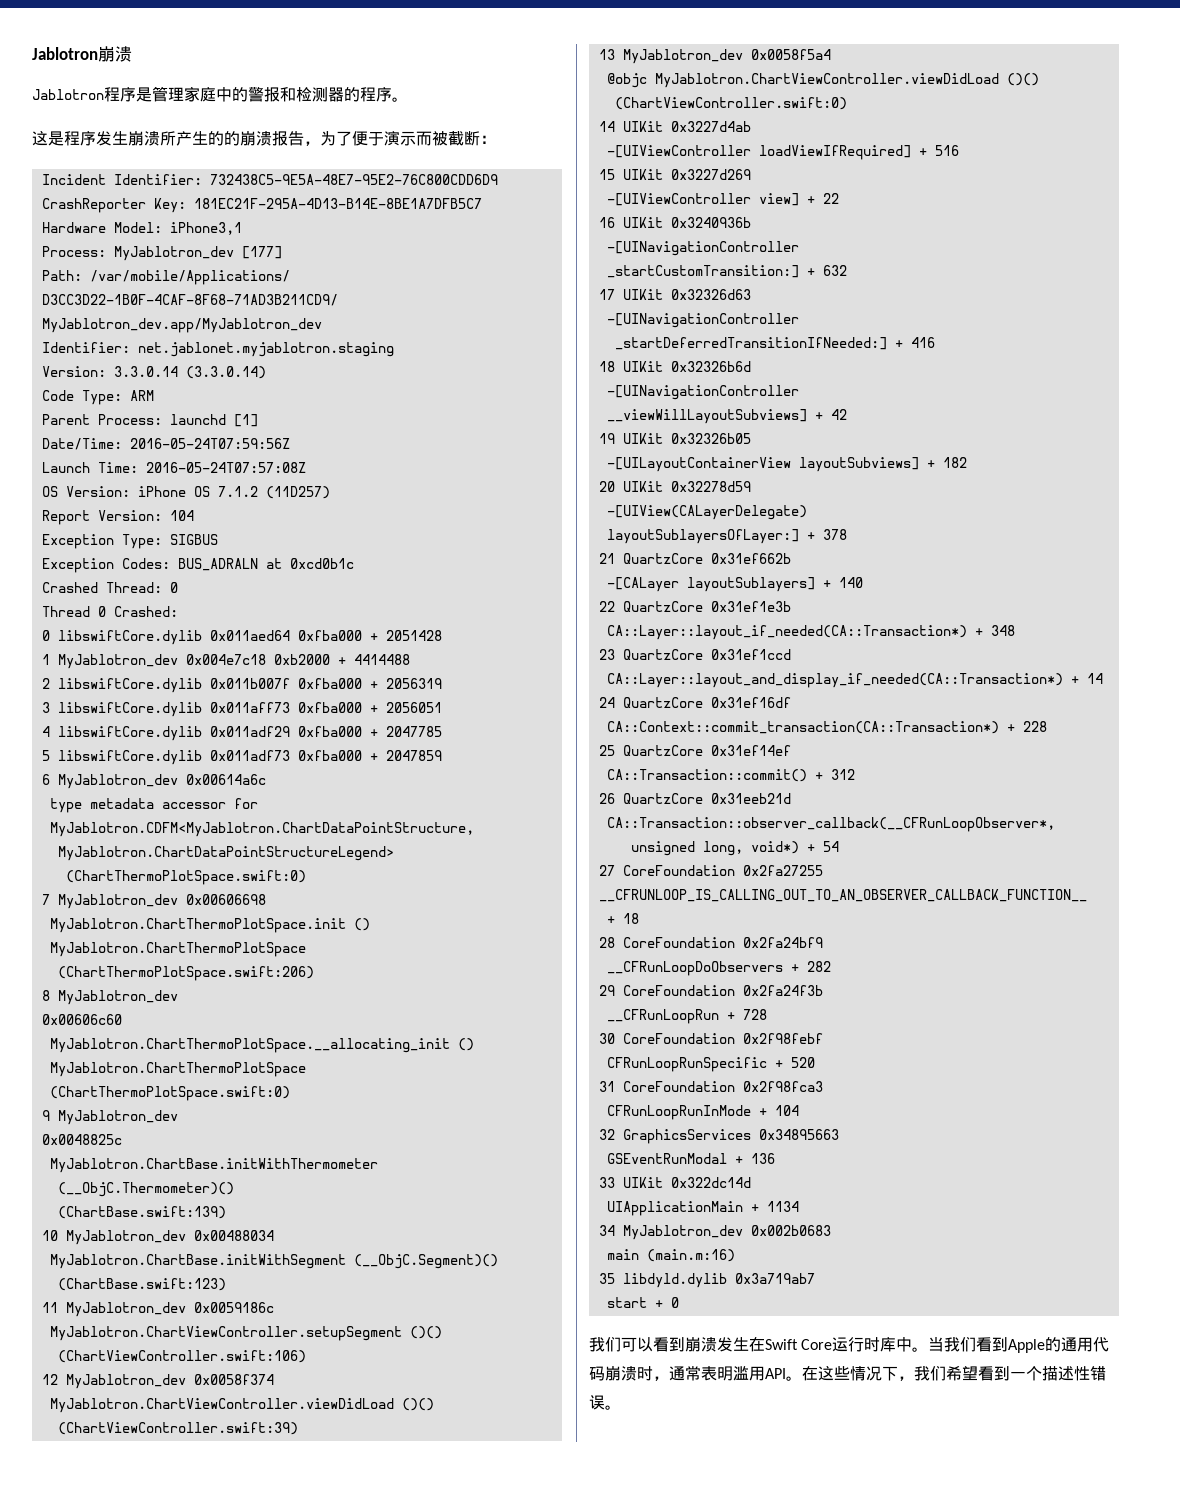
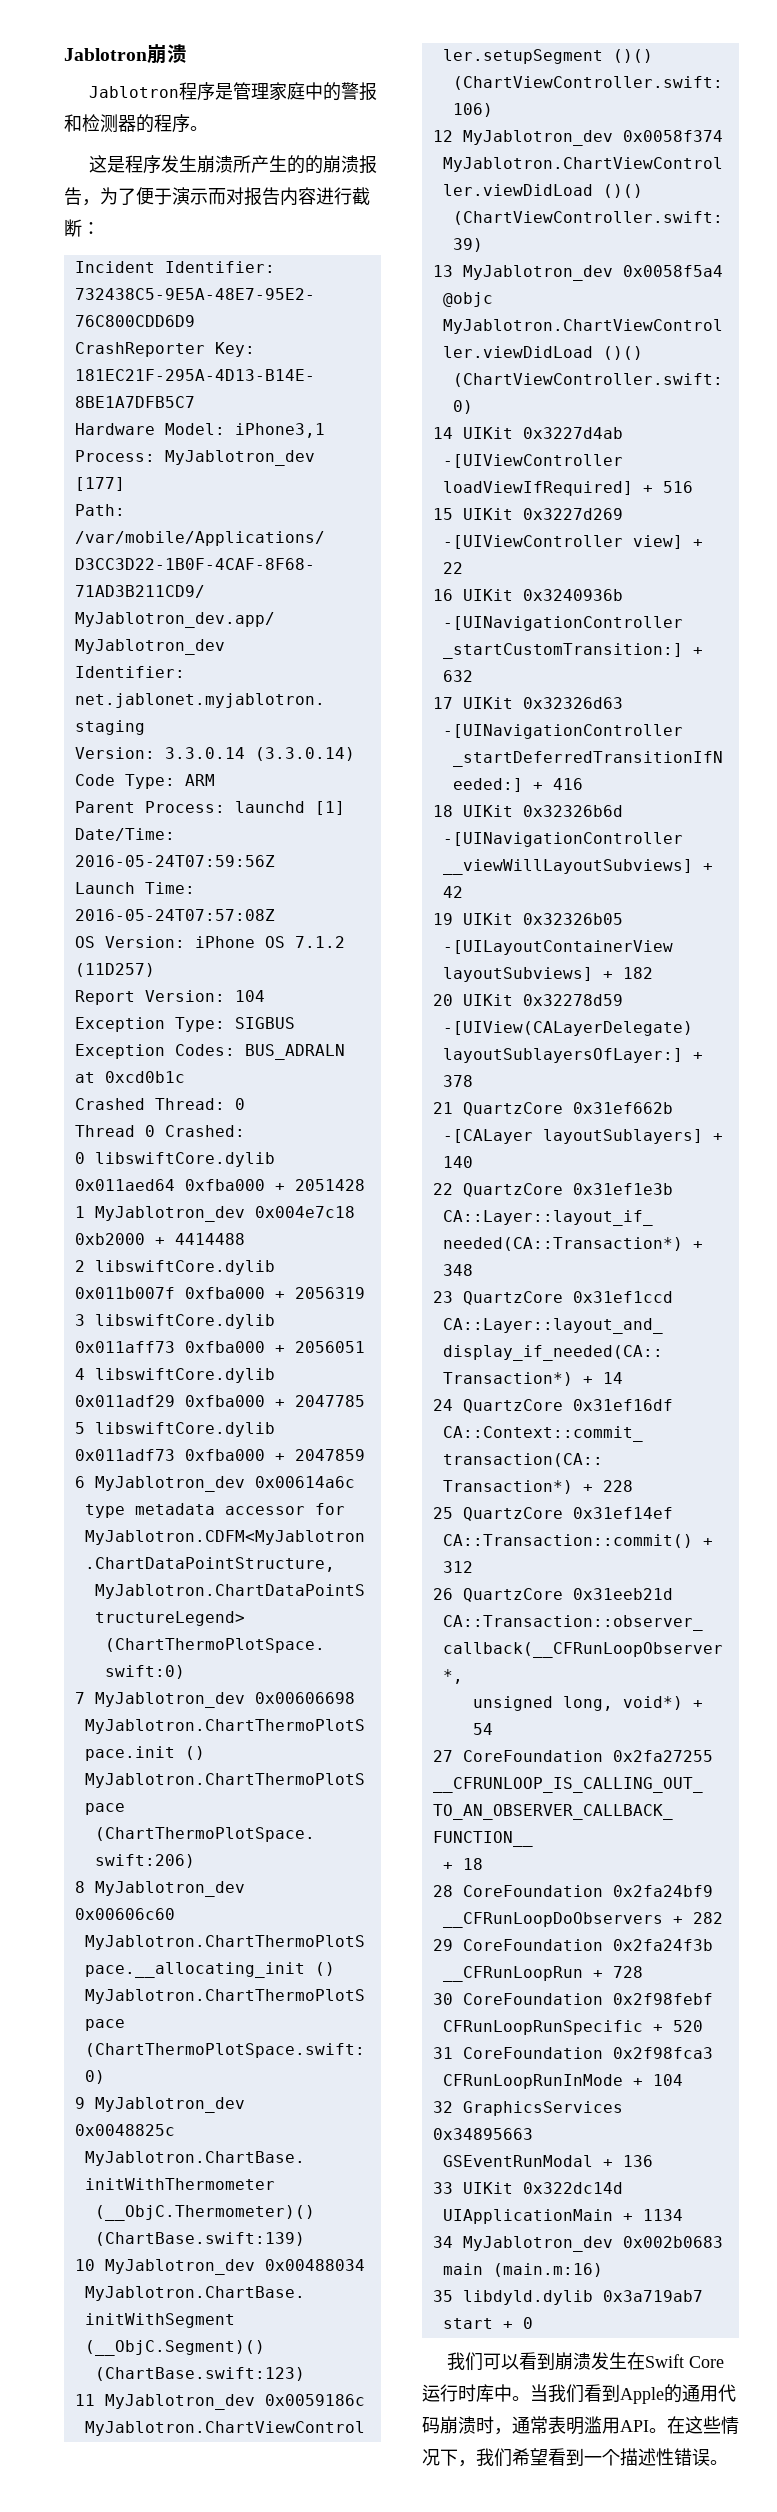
- 这是程序发生崩溃所产生的的崩溃报告，为了便于演示而被截断：
+ 这是程序发生崩溃所产生的的崩溃报告，为了便于演示而对报告内容进行截断：

